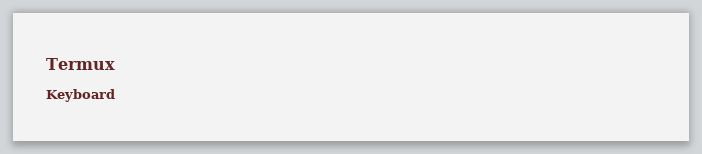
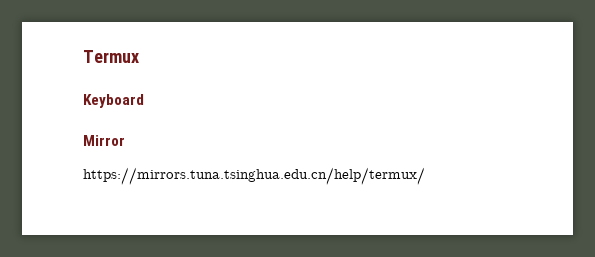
+ Mirror
+ https://mirrors.tuna.tsinghua.edu.cn/help/termux/

